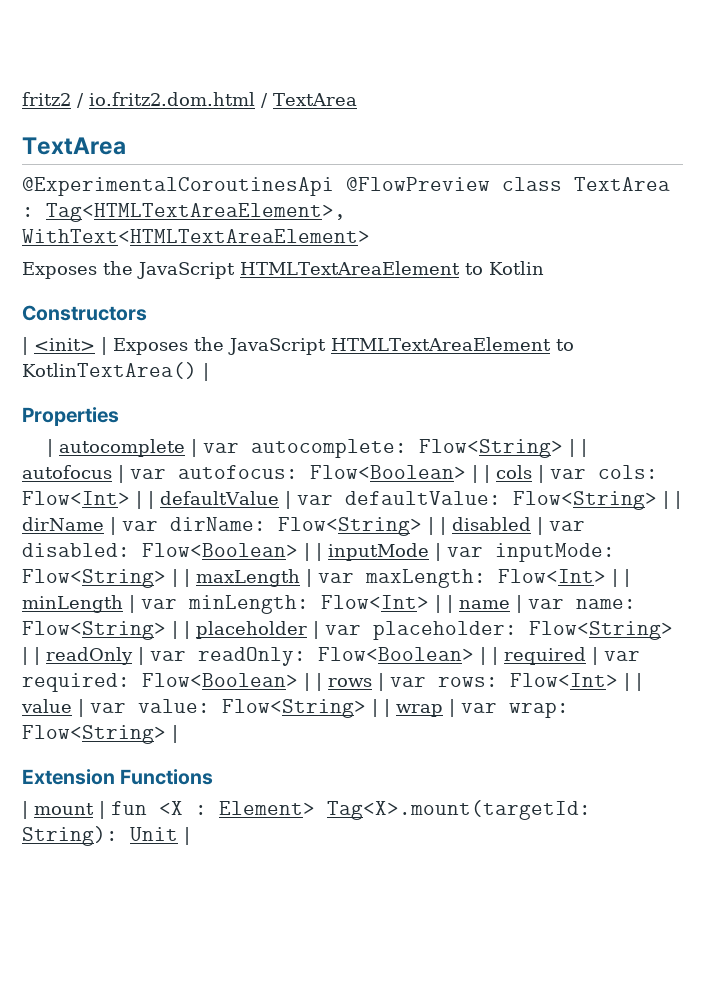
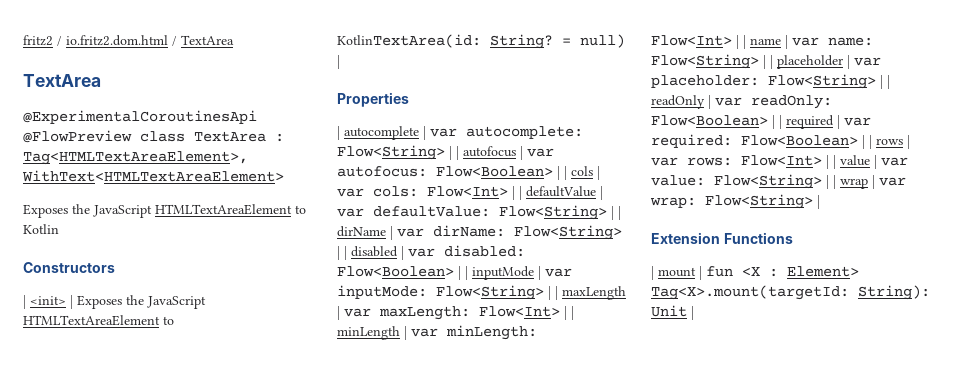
- | <init> | Exposes the JavaScript HTMLTextAreaElement to KotlinTextArea() |
+ | <init> | Exposes the JavaScript HTMLTextAreaElement to KotlinTextArea(id: String? = null) |

